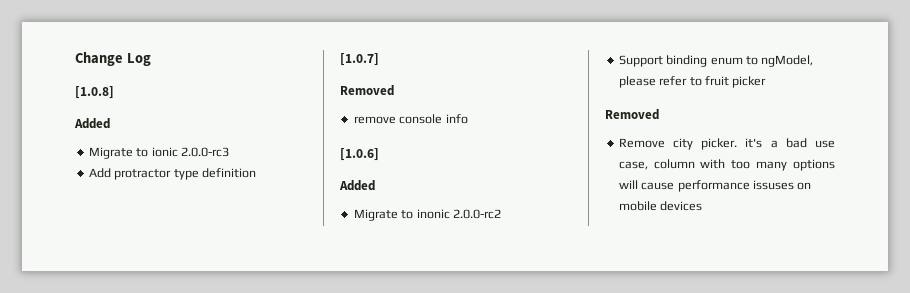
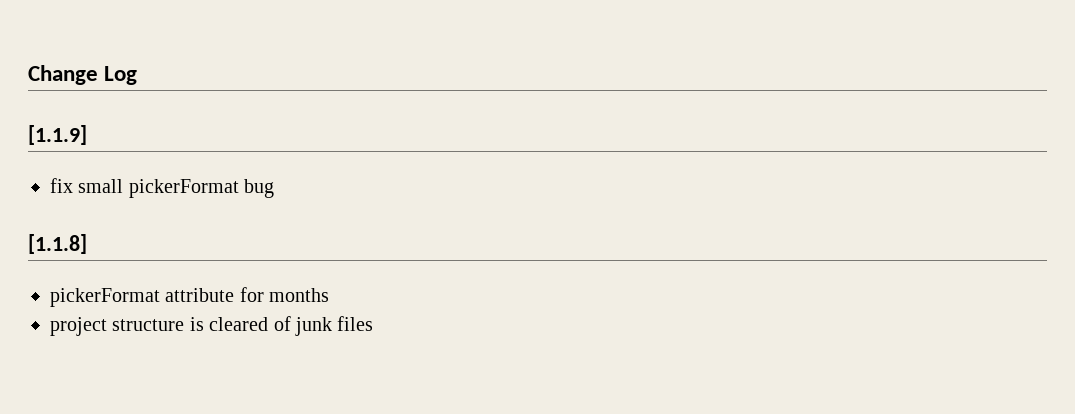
- [1.0.8]
- Added
- Migrate to ionic 2.0.0-rc3
- Add protractor type definition
- [1.0.7]
- Removed
- remove console info
- [1.0.6]
- Added
- Migrate to inonic 2.0.0-rc2
- Support binding enum to ngModel, please refer to fruit picker
- Removed
- Remove city picker. it's a bad use case, column with too many options will cause performance issuses on mobile devices
+ [1.1.9]
+ fix small pickerFormat bug
+ [1.1.8]
+ pickerFormat attribute for months
+ project structure is cleared of junk files

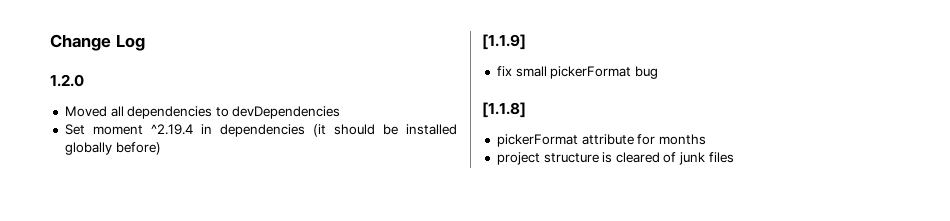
+ 1.2.0
+ Moved all dependencies to devDependencies
+ Set moment ^2.19.4 in dependencies (it should be installed globally before)

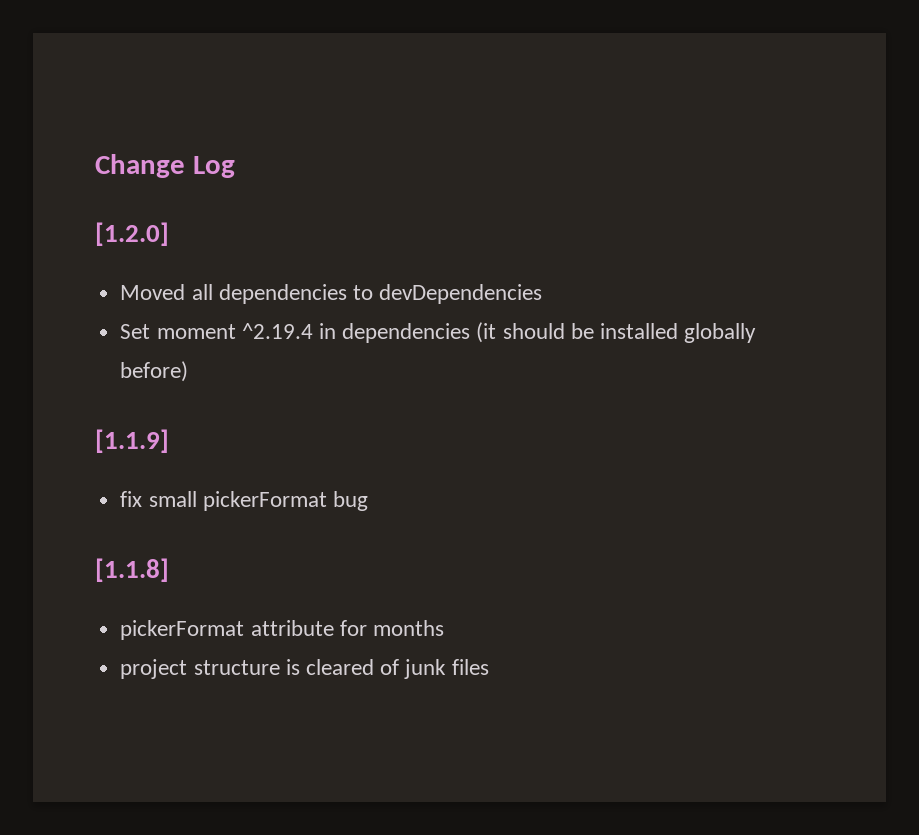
- 1.2.0
+ [1.2.0]

